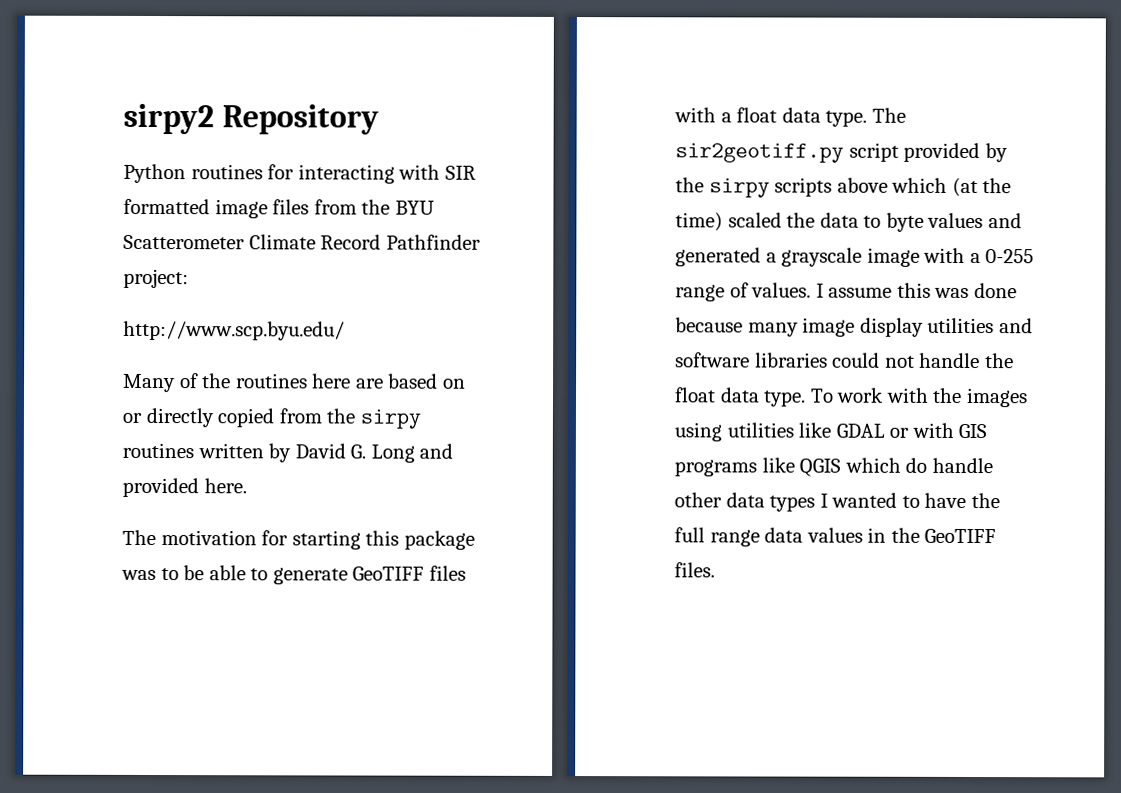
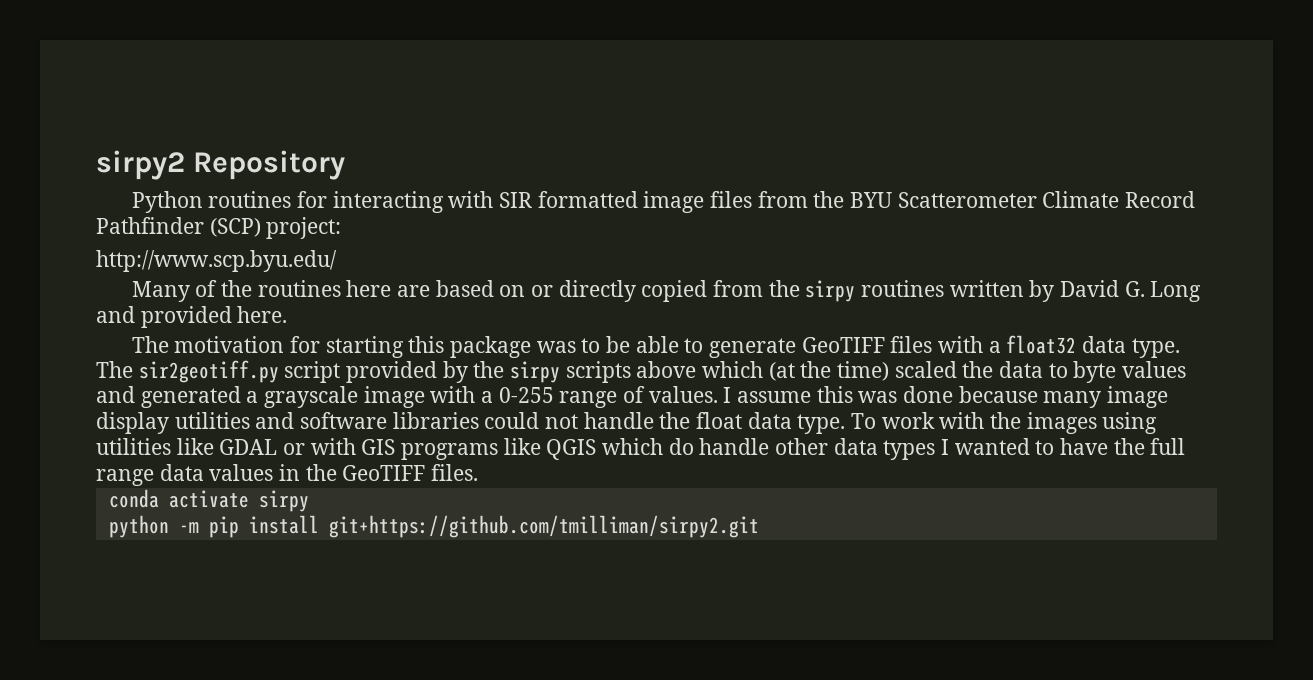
- Python routines for interacting with SIR formatted image files from the BYU Scatterometer Climate Record Pathfinder project:
+ Python routines for interacting with SIR formatted image files from the BYU Scatterometer Climate Record Pathfinder (SCP) project:
- The motivation for starting this package was to be able to generate GeoTIFF files with a float data type.
+ The motivation for starting this package was to be able to generate GeoTIFF files with a float32 data type.
+ conda activate sirpy
+ python -m pip install git+https://github.com/tmilliman/sirpy2.git

